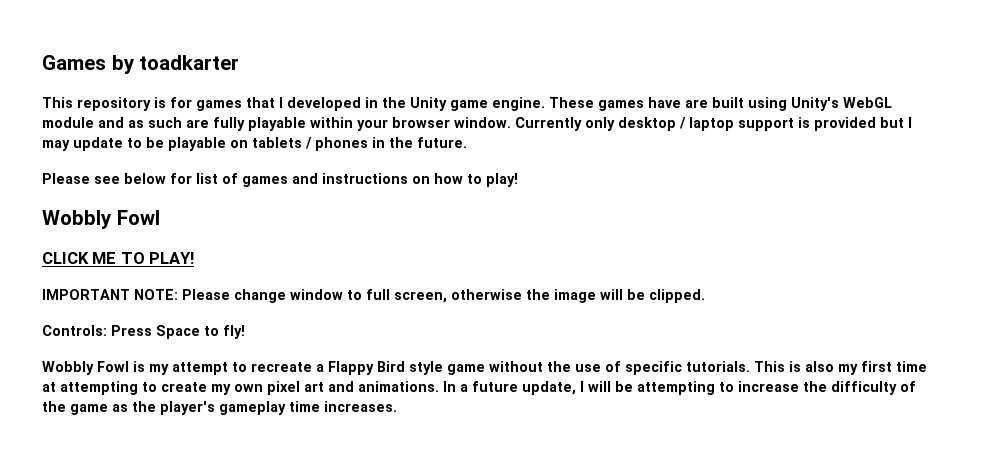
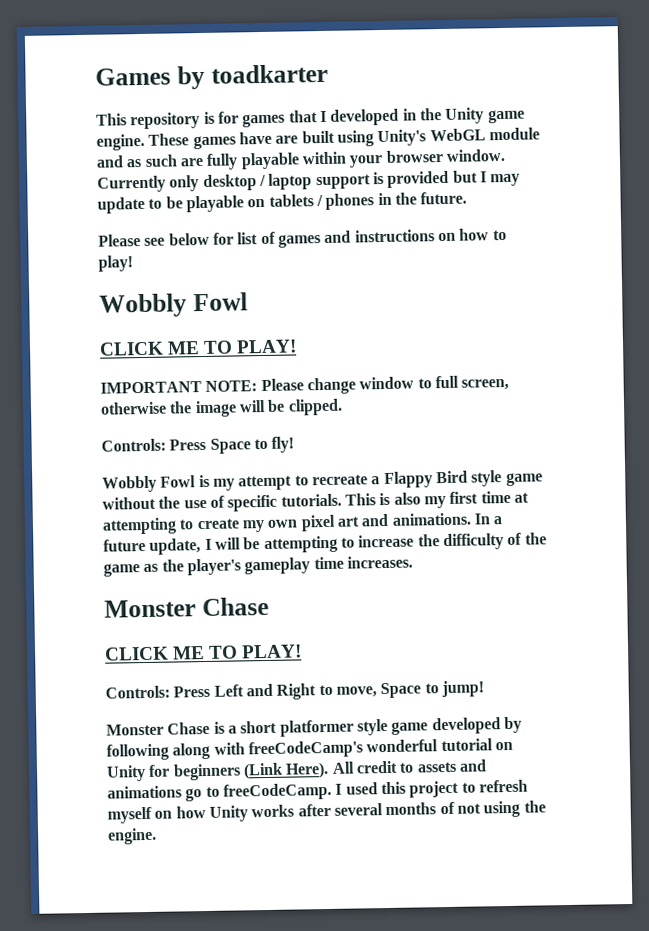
  In a future update, I will be attempting to increase the difficulty of the game as the player's gameplay time increases.
+ Monster Chase
+ CLICK ME TO PLAY!
+ Controls: Press Left and Right to move, Space to jump!
+ Monster Chase is a short platformer style game developed by following along with freeCodeCamp's wonderful tutorial on Unity for beginners (Link Here). All credit to assets and animations go to freeCodeCamp. I used this project to refresh myself on how Unity works after several months of not using the engine.

